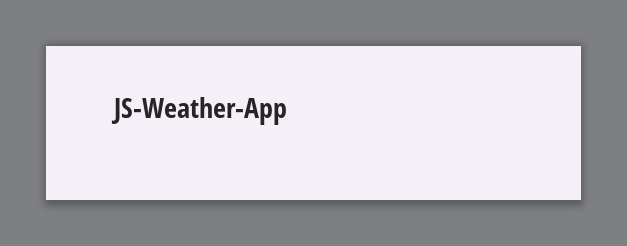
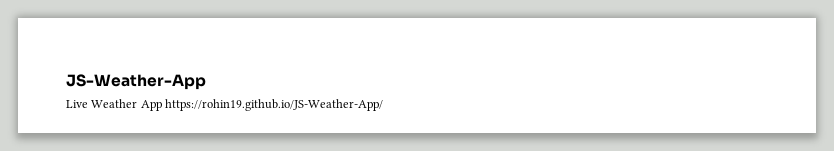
+ Live Weather App https://rohin19.github.io/JS-Weather-App/

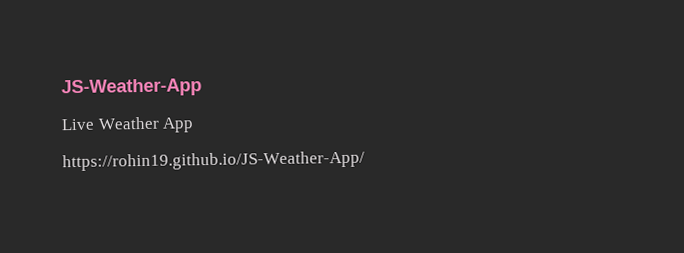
- Live Weather App https://rohin19.github.io/JS-Weather-App/
+ Live Weather App
+ https://rohin19.github.io/JS-Weather-App/

